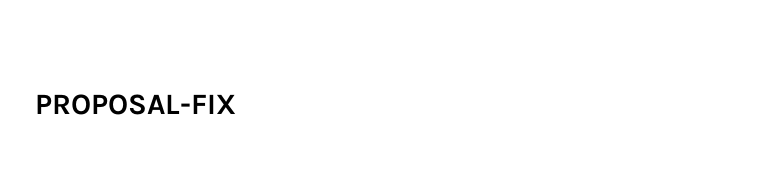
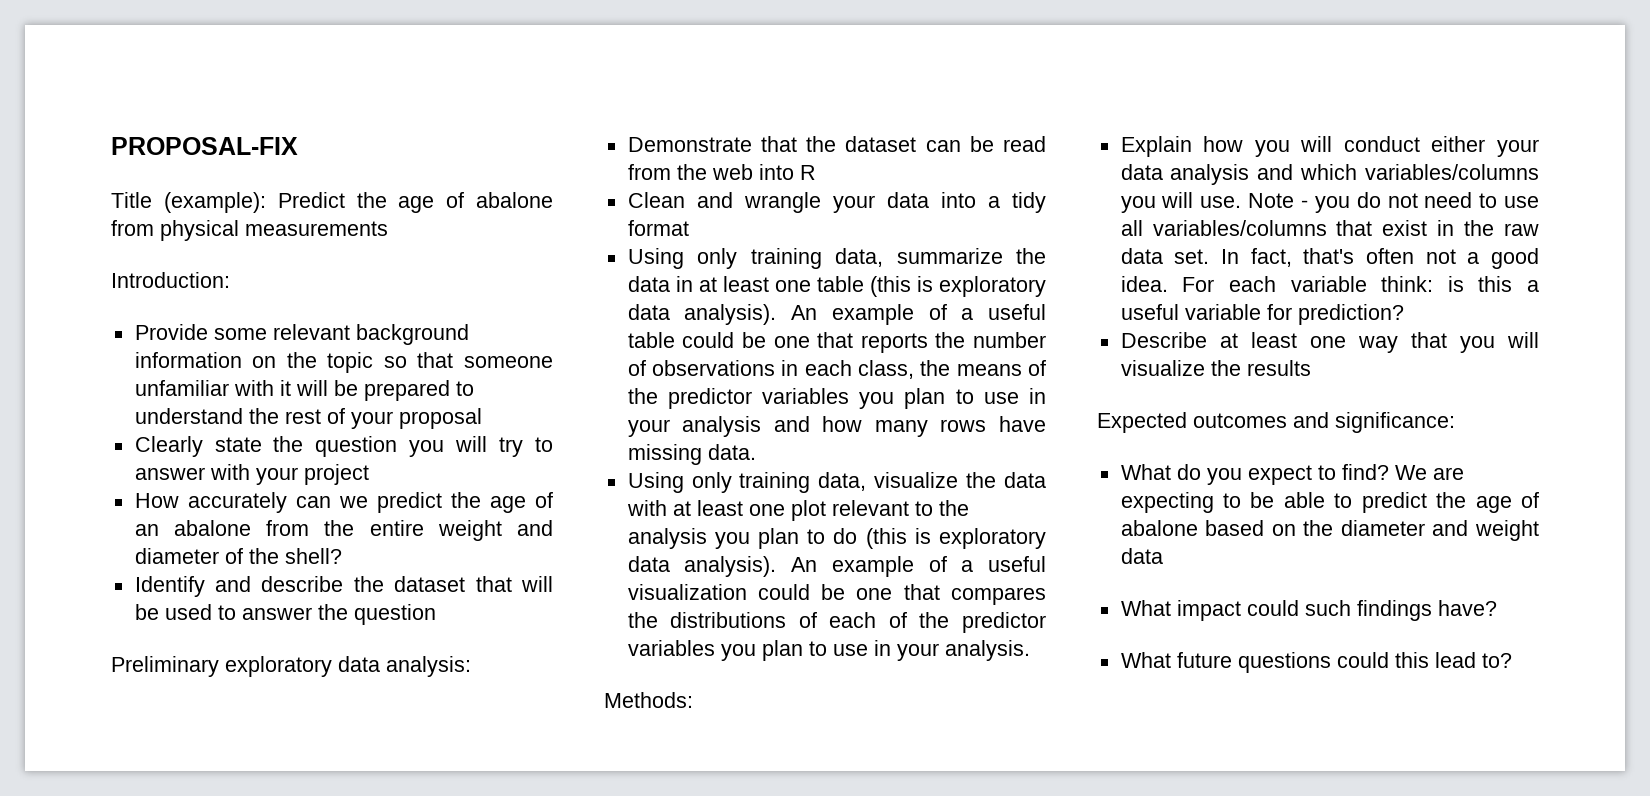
+ Title (example): Predict the age of abalone from physical measurements
+ Introduction:
+ Provide some relevant background information on the topic so that someone unfamiliar with it will be prepared to understand the rest of your proposal
+ Clearly state the question you will try to answer with your project
+ How accurately can we predict the age of an abalone from the entire weight and diameter of the shell?
+ Identify and describe the dataset that will be used to answer the question
+ Preliminary exploratory data analysis:
+ Demonstrate that the dataset can be read from the web into R
+ Clean and wrangle your data into a tidy format
+ Using only training data, summarize the data in at least one table (this is exploratory data analysis). An example of a useful table could be one that reports the number of observations in each class, the means of the predictor variables you plan to use in your analysis and how many rows have missing data.
+ Using only training data, visualize the data with at least one plot relevant to the analysis you plan to do (this is exploratory data analysis). An example of a useful visualization could be one that compares the distributions of each of the predictor variables you plan to use in your analysis.
+ Methods:
+ Explain how you will conduct either your data analysis and which variables/columns you will use. Note - you do not need to use all variables/columns that exist in the raw data set. In fact, that's often not a good idea. For each variable think: is this a useful variable for prediction?
+ Describe at least one way that you will visualize the results
+ Expected outcomes and significance:
+ What do you expect to find? We are expecting to be able to predict the age of abalone based on the diameter and weight data
+ What impact could such findings have?
+ What future questions could this lead to?

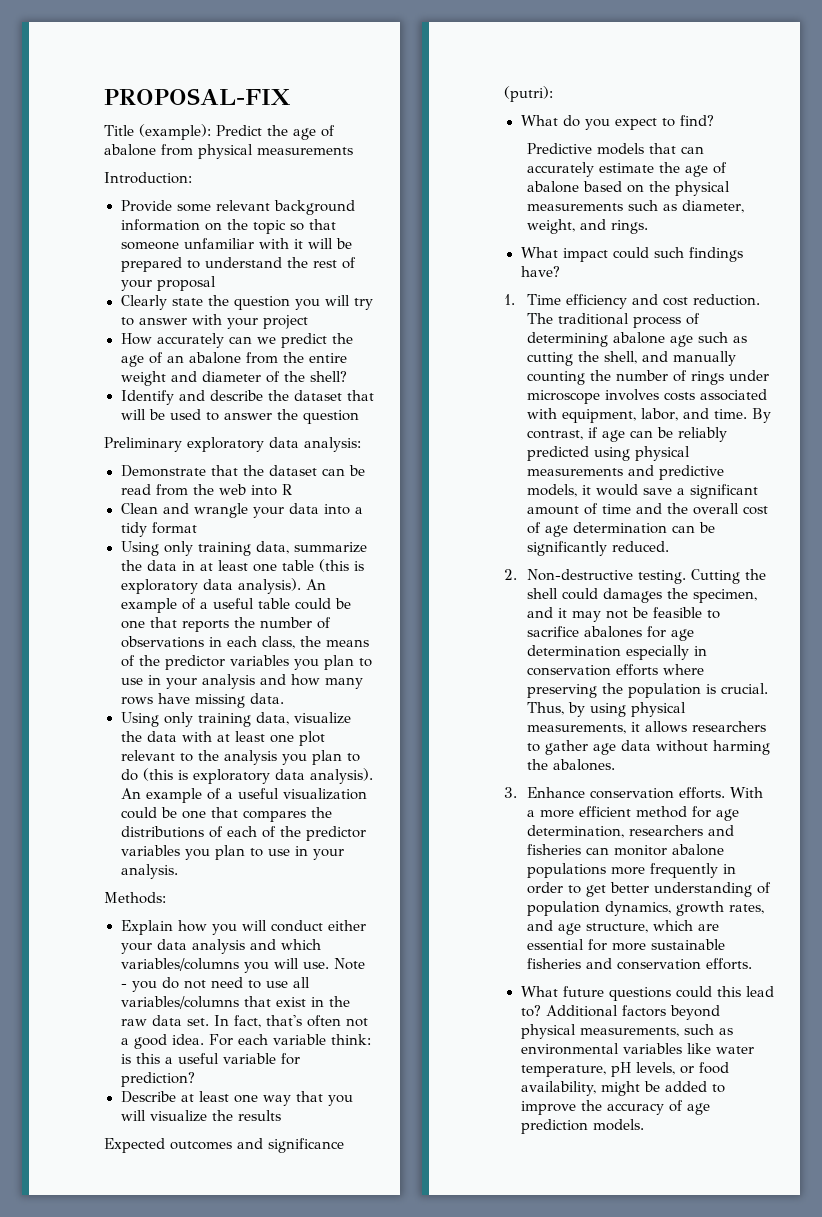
- Expected outcomes and significance:
+ Expected outcomes and significance (putri):
- What do you expect to find? We are expecting to be able to predict the age of abalone based on the diameter and weight data
+ What do you expect to find?
+ Predictive models that can accurately estimate the age of abalone based on the physical measurements such as diameter, weight, and rings.
+ 1. Time efficiency and cost reduction. The traditional process of determining abalone age such as cutting the shell, and manually counting the number of rings under microscope involves costs associated with equipment, labor, and time. By contrast, if age can be reliably predicted using physical measurements and predictive models, it would save a significant amount of time and the overall cost of age determination can be significantly reduced.
+ 2. Non-destructive testing. Cutting the shell could damages the specimen, and it may not be feasible to sacrifice abalones for age determination especially in conservation efforts where preserving the population is crucial. Thus, by using physical measurements, it allows researchers to gather age data without harming the abalones.
+ 3. Enhance conservation efforts. With a more efficient method for age determination, researchers and fisheries can monitor abalone populations more frequently in order to get better understanding of population dynamics, growth rates, and age structure, which are essential for more sustainable fisheries and conservation efforts.
+ Additional factors beyond physical measurements, such as environmental variables like water temperature, pH levels, or food availability, might be added to improve the accuracy of age prediction models.

